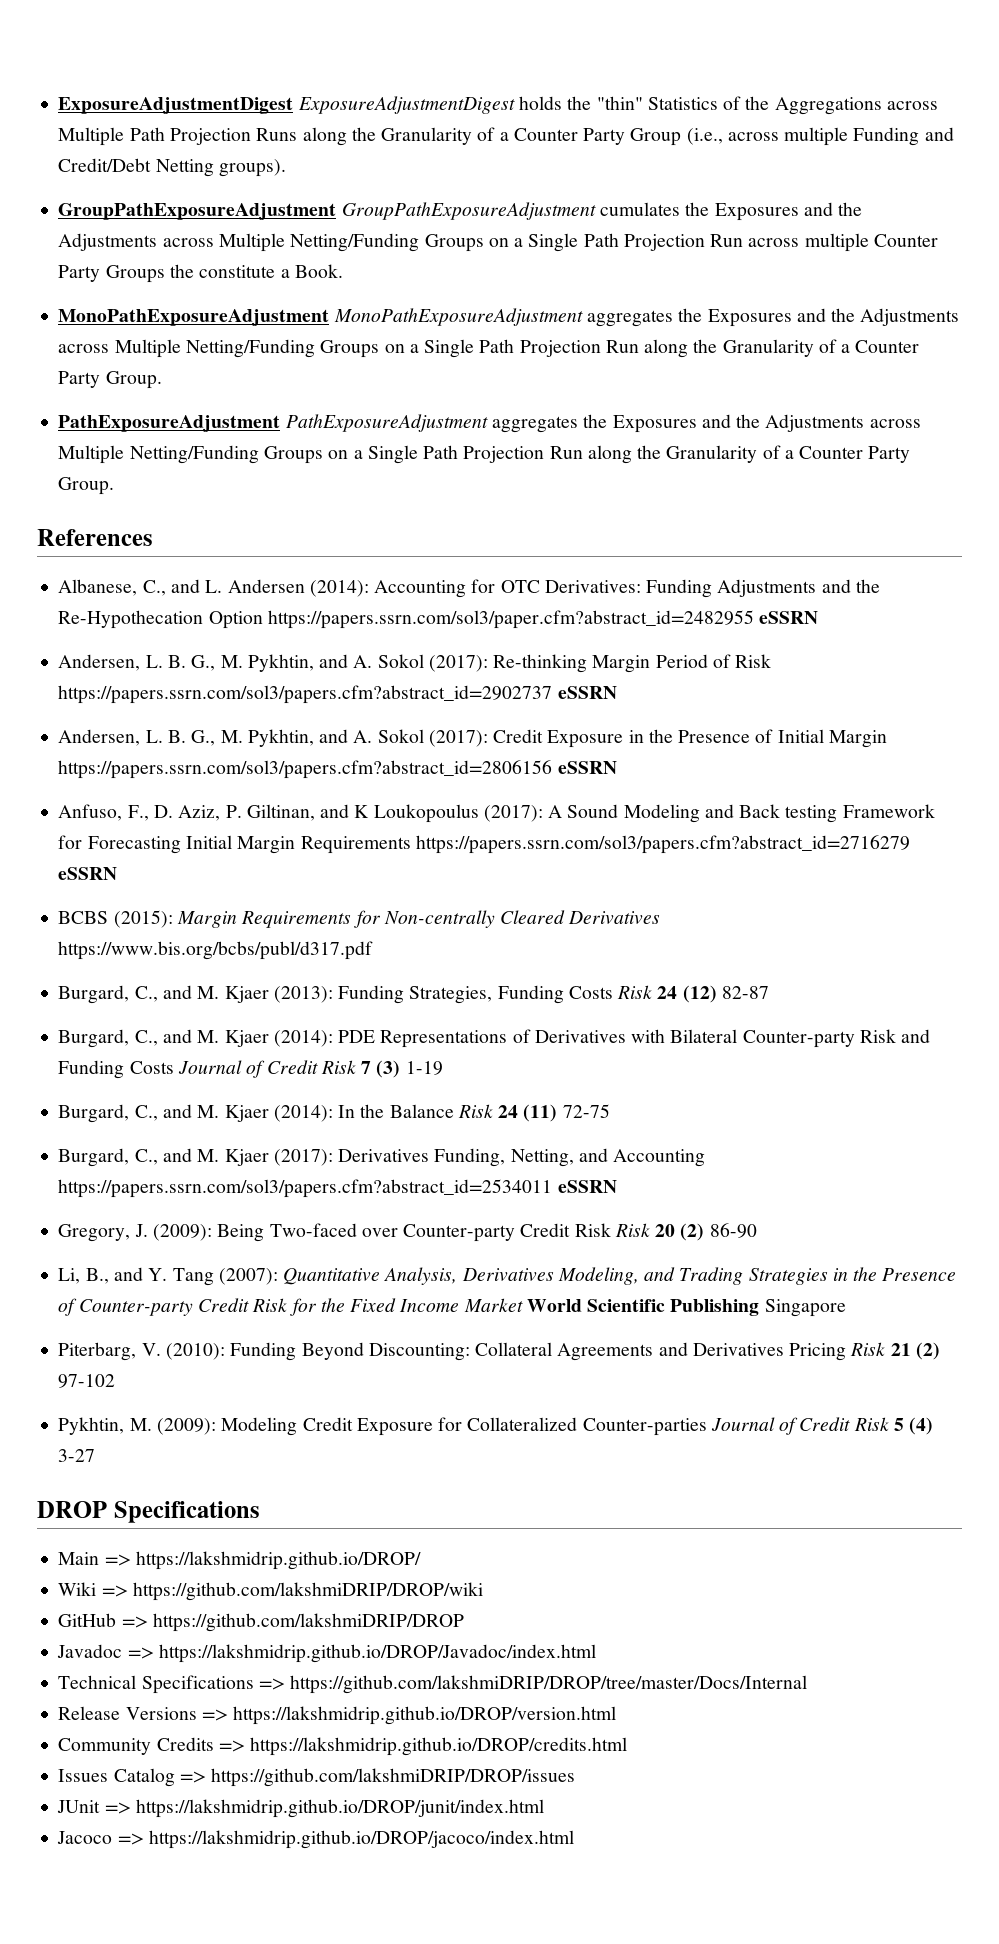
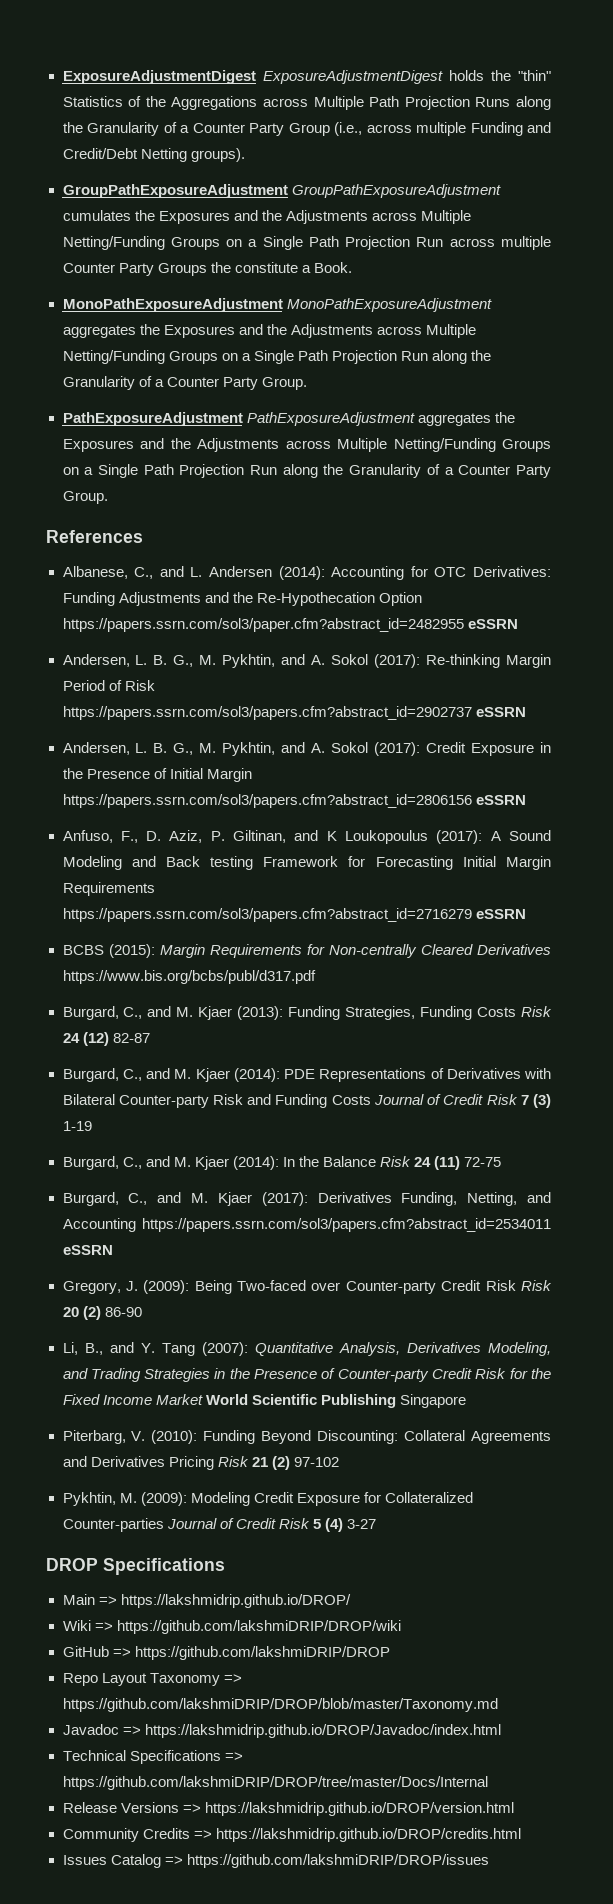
+ Repo Layout Taxonomy => https://github.com/lakshmiDRIP/DROP/blob/master/Taxonomy.md
- JUnit => https://lakshmidrip.github.io/DROP/junit/index.html
- Jacoco => https://lakshmidrip.github.io/DROP/jacoco/index.html

